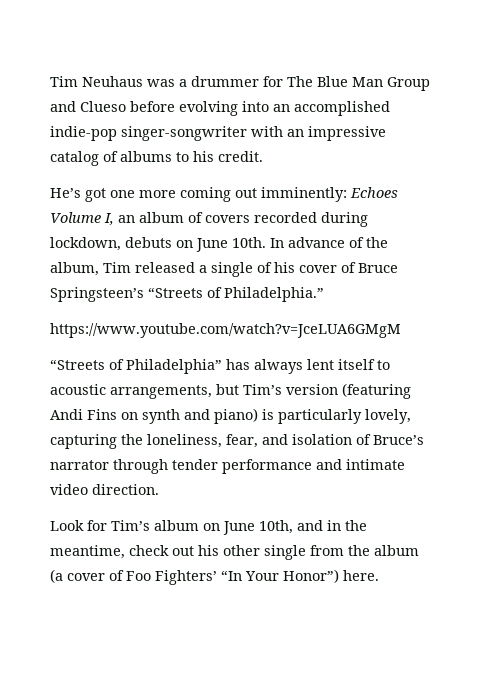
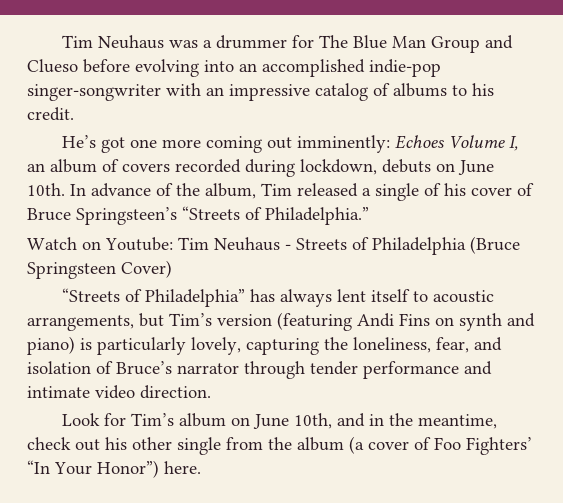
- https://www.youtube.com/watch?v=JceLUA6GMgM
+ Watch on Youtube: Tim Neuhaus - Streets of Philadelphia (Bruce Springsteen Cover)

